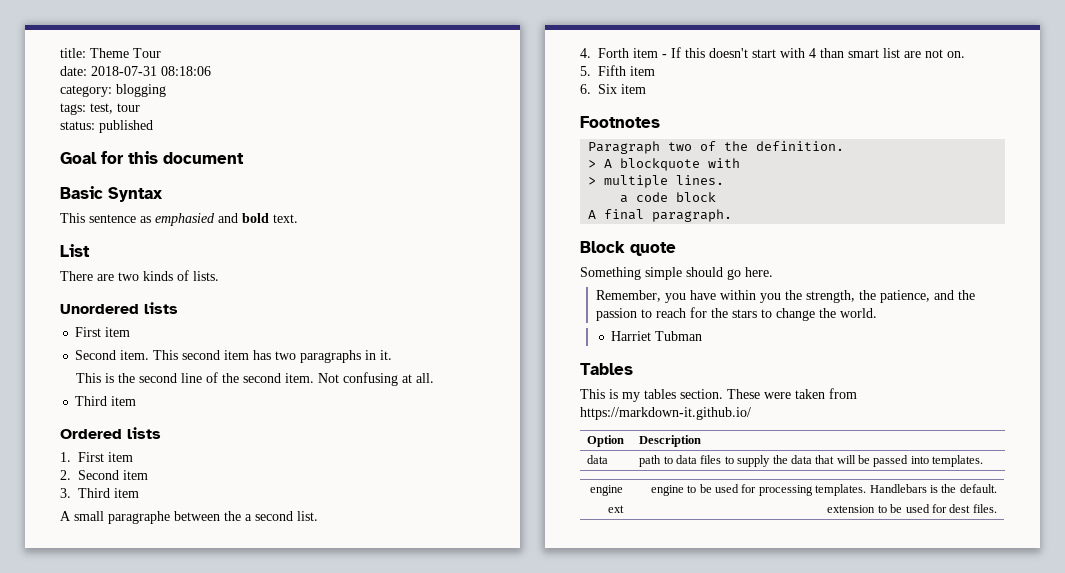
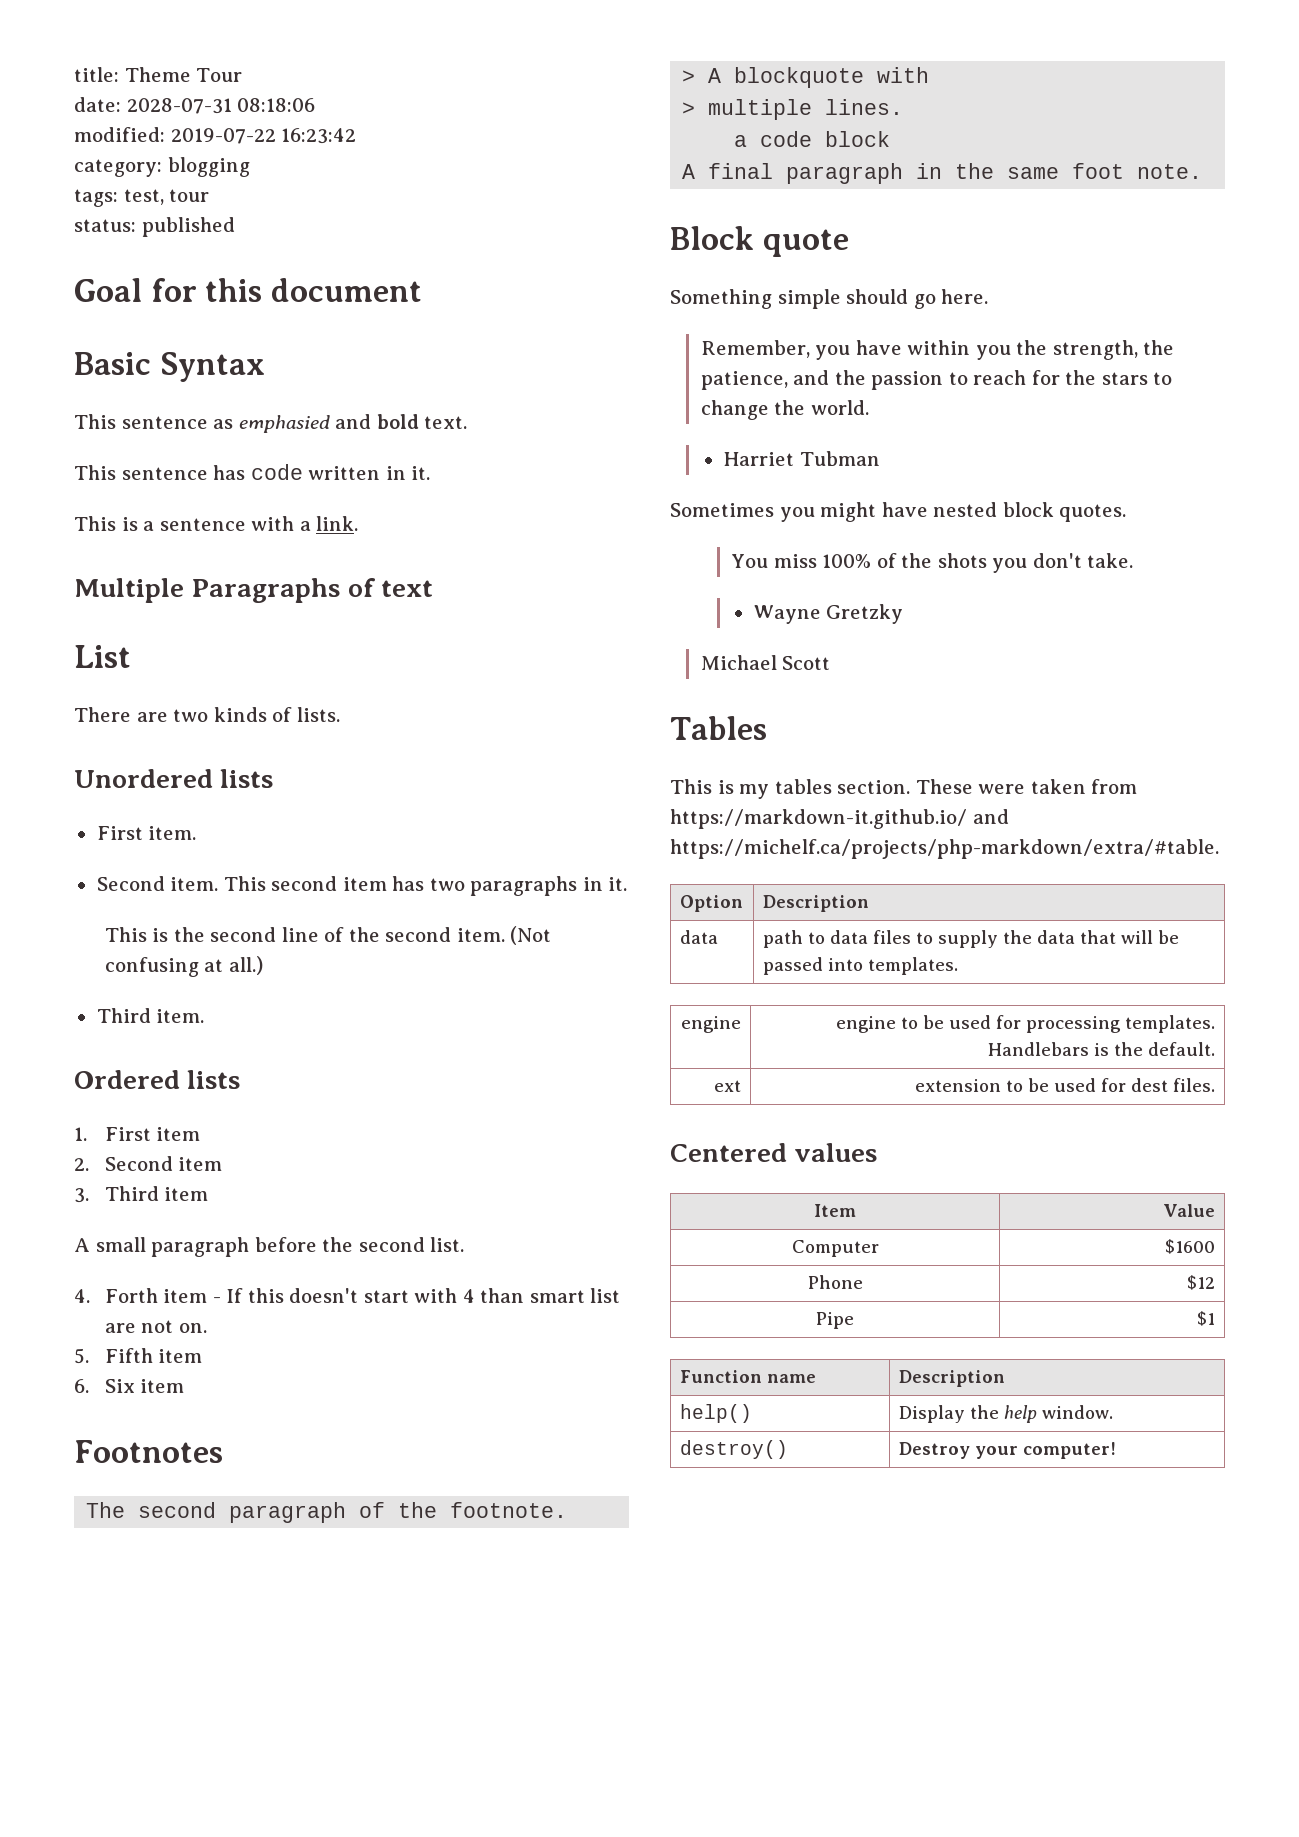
- date: 2018-07-31 08:18:06
+ date: 2028-07-31 08:18:06
+ modified: 2019-07-22 16:23:42
+ This sentence has code written in it.
+ This is a sentence with a link.
+ Multiple Paragraphs of text
  Unordered lists
- First item
+ First item.
- Not confusing at all.
- Third item
+ (Not confusing at all.)
+ Third item.
- A small paragraphe between the a second list.
+ A small paragraph before the second list.
- Paragraph two of the definition.
+ The second paragraph of the footnote.
- A final paragraph.
+ A final paragraph in the same foot note.
+ Sometimes you might have nested block quotes.
+ You miss 100% of the shots you don't take.
+ Wayne Gretzky
+ Michael Scott
- These were taken from https://markdown-it.github.io/
+ These were taken from https://markdown-it.github.io/ and https://michelf.ca/projects/php-markdown/extra/#table.
+ Centered values
+ Item | Value
+ Computer | $1600
+ Phone | $12
+ Pipe | $1
+ Function name | Description
+ help() | Display the help window.
+ destroy() | Destroy your computer!

